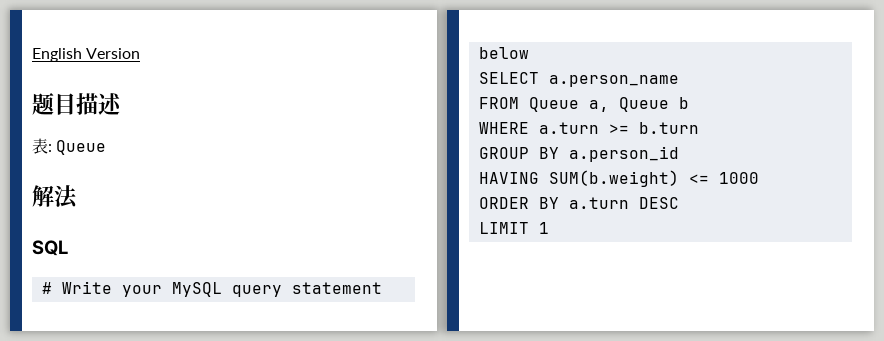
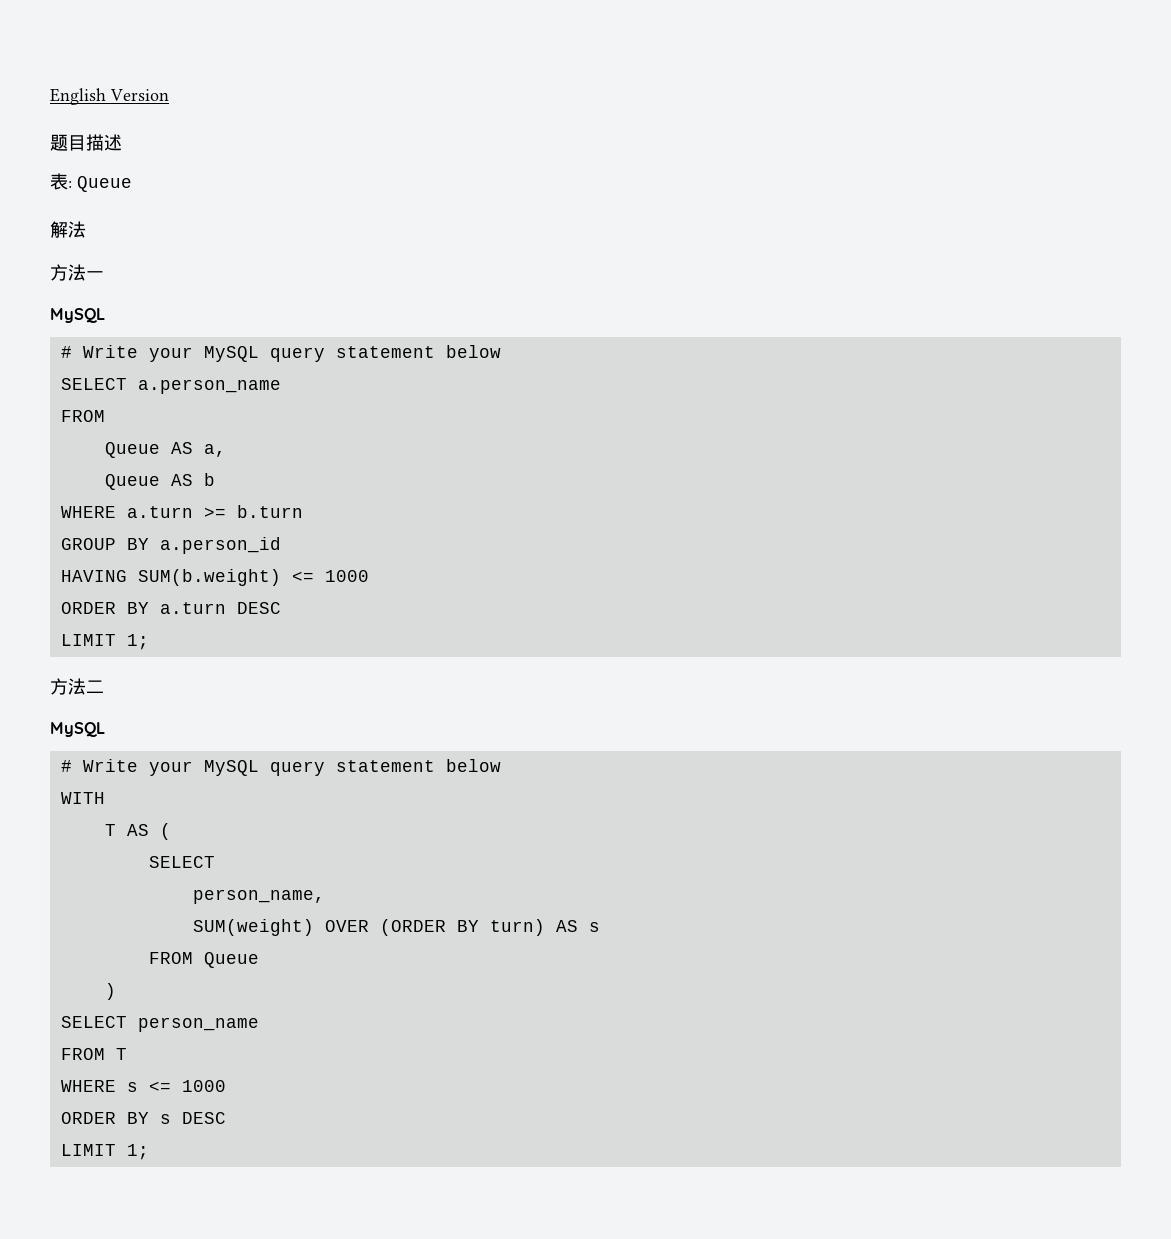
- SQL
+ 方法一
+ MySQL
  SELECT a.person_name
- FROM Queue a, Queue b
+ FROM
+ Queue AS a,
+ Queue AS b
  ORDER BY a.turn DESC
- LIMIT 1
+ LIMIT 1;
+ 方法二
+ MySQL
+ # Write your MySQL query statement below
+ WITH
+ T AS (
+ SELECT
+ person_name,
+ SUM(weight) OVER (ORDER BY turn) AS s
+ FROM Queue
+ )
+ SELECT person_name
+ FROM T
+ WHERE s <= 1000
+ ORDER BY s DESC
+ LIMIT 1;

